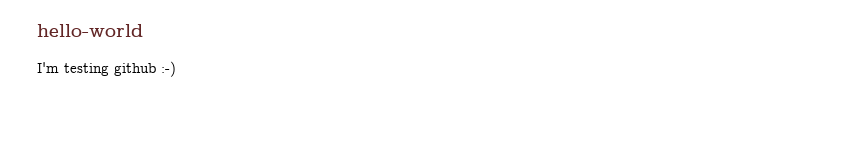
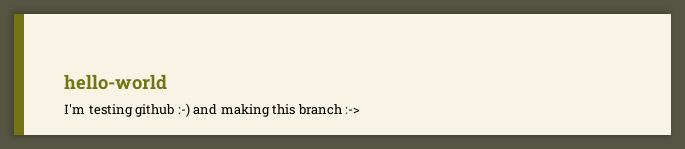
- I'm testing github :-)
+ I'm testing github :-) and making this branch :->

